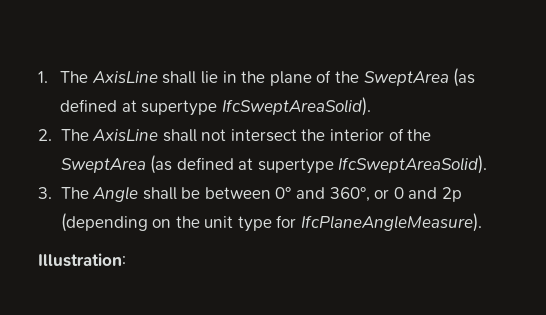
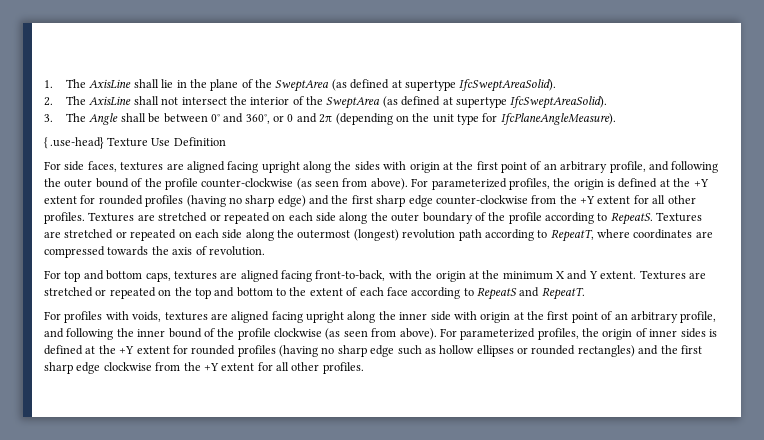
- 3. The Angle shall be between 0° and 360°, or 0 and 2p (depending on the unit type for IfcPlaneAngleMeasure).
+ 3. The Angle shall be between 0° and 360°, or 0 and 2π (depending on the unit type for IfcPlaneAngleMeasure).
- Illustration:
+ { .use-head} Texture Use Definition
+ For side faces, textures are aligned facing upright along the sides with origin at the first point of an arbitrary profile, and following the outer bound of the profile counter-clockwise (as seen from above). For parameterized profiles, the origin is defined at the +Y extent for rounded profiles (having no sharp edge) and the first sharp edge counter-clockwise from the +Y extent for all other profiles. Textures are stretched or repeated on each side along the outer boundary of the profile according to RepeatS. Textures are stretched or repeated on each side along the outermost (longest) revolution path according to RepeatT, where coordinates are compressed towards the axis of revolution.
+ For top and bottom caps, textures are aligned facing front-to-back, with the origin at the minimum X and Y extent. Textures are stretched or repeated on the top and bottom to the extent of each face according to RepeatS and RepeatT.
+ For profiles with voids, textures are aligned facing upright along the inner side with origin at the first point of an arbitrary profile, and following the inner bound of the profile clockwise (as seen from above). For parameterized profiles, the origin of inner sides is defined at the +Y extent for rounded profiles (having no sharp edge such as hollow ellipses or rounded rectangles) and the first sharp edge clockwise from the +Y extent for all other profiles.

